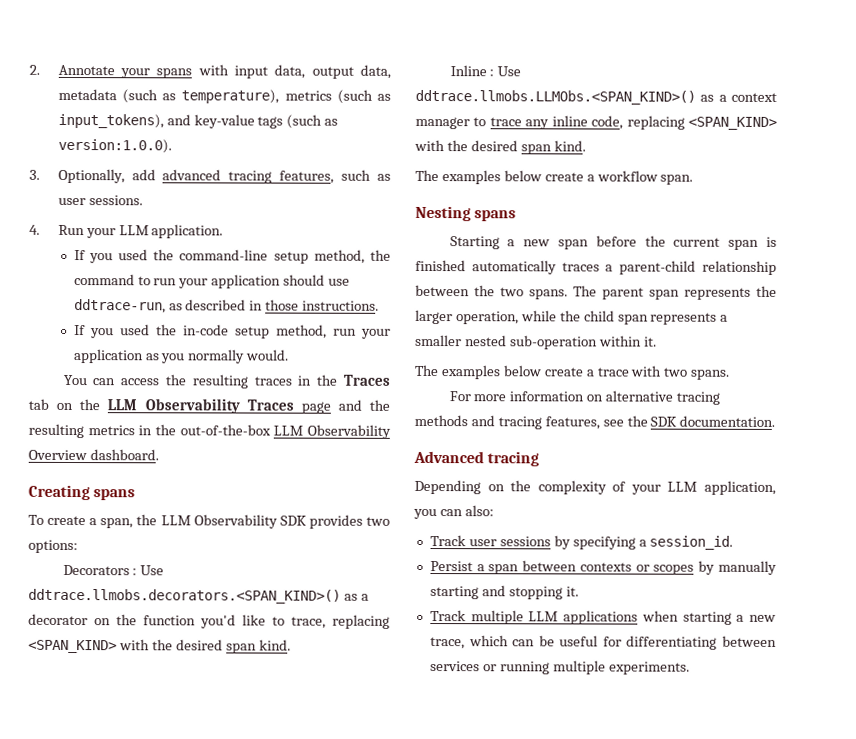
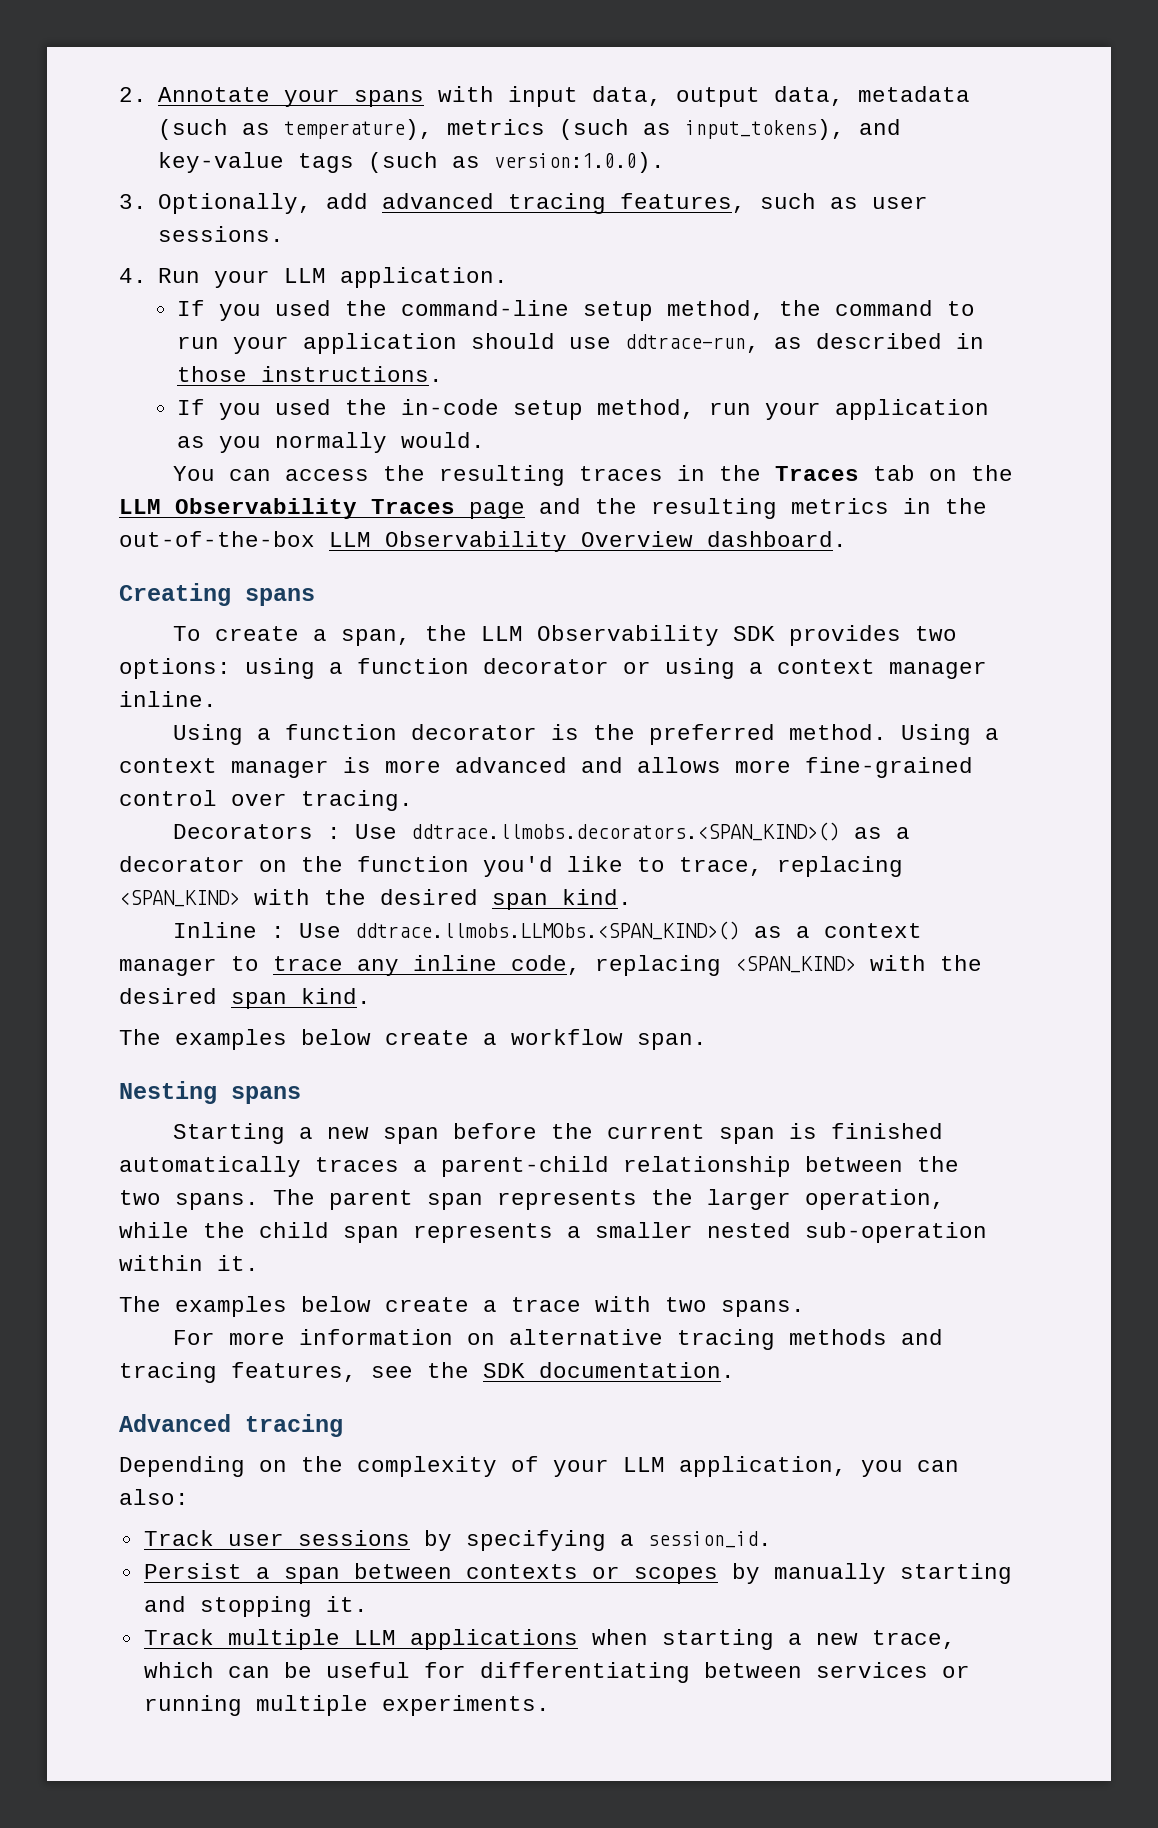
- To create a span, the LLM Observability SDK provides two options:
+ To create a span, the LLM Observability SDK provides two options: using a function decorator or using a context manager inline.
+ Using a function decorator is the preferred method. Using a context manager is more advanced and allows more fine-grained control over tracing.

